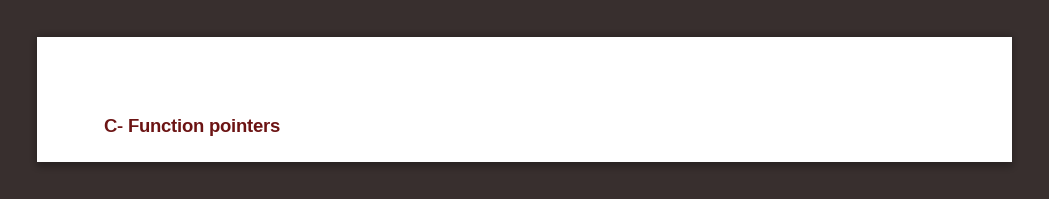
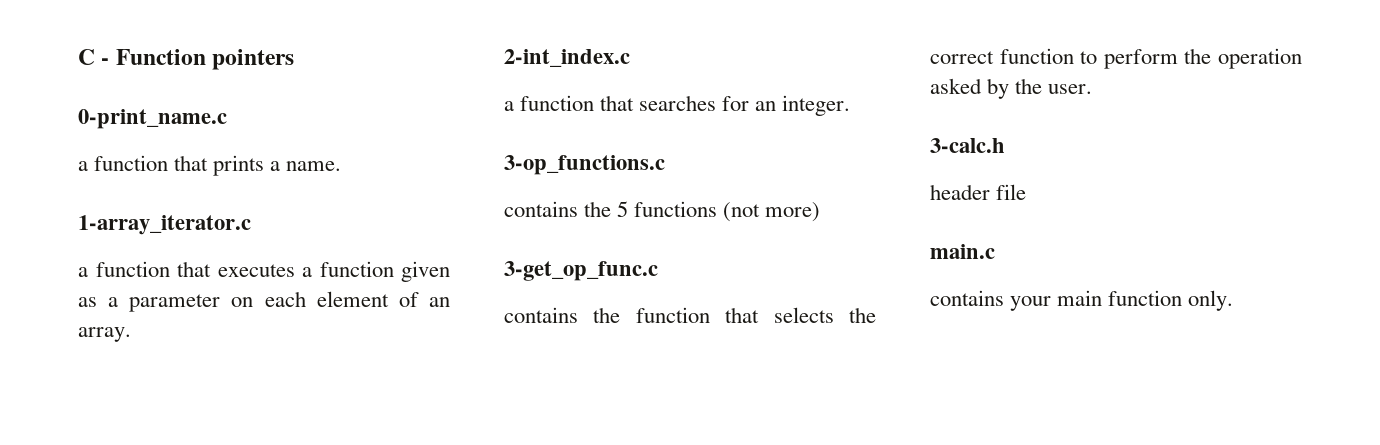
- C- Function pointers
+ C - Function pointers
+ 0-print_name.c
+ a function that prints a name.
+ 1-array_iterator.c
+ a function that executes a function given as a parameter on each element of an array.
+ 2-int_index.c
+ a function that searches for an integer.
+ 3-op_functions.c
+ contains the 5 functions (not more)
+ 3-get_op_func.c
+ contains the function that selects the correct function to perform the operation asked by the user.
+ 3-calc.h
+ header file
+ main.c
+ contains your main function only.

